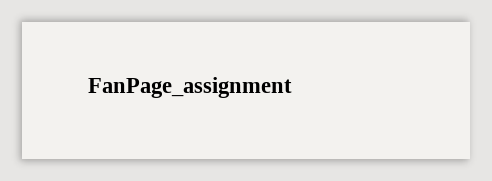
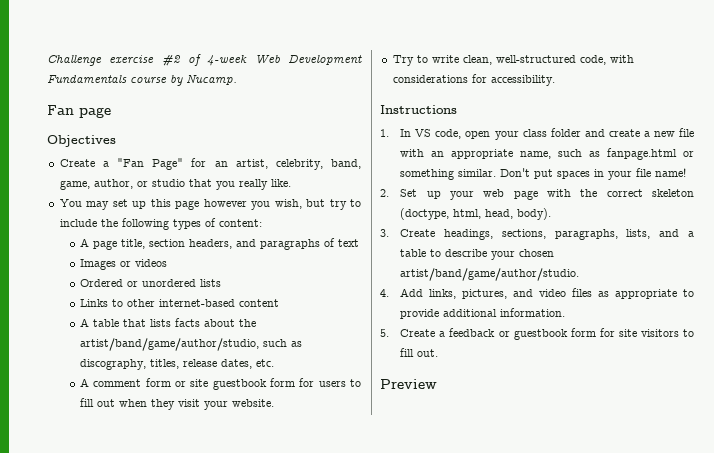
- FanPage_assignment
+ Challenge exercise #2 of 4-week Web Development Fundamentals course by Nucamp.
+ Fan page
+ Objectives
+ Create a "Fan Page" for an artist, celebrity, band, game, author, or studio that you really like.
+ You may set up this page however you wish, but try to include the following types of content:
+ A page title, section headers, and paragraphs of text
+ Images or videos
+ Ordered or unordered lists
+ Links to other internet-based content
+ A table that lists facts about the artist/band/game/author/studio, such as discography, titles, release dates, etc.
+ A comment form or site guestbook form for users to fill out when they visit your website.
+ Try to write clean, well-structured code, with considerations for accessibility.
+ Instructions
+ 1. In VS code, open your class folder and create a new file with an appropriate name, such as fanpage.html or something similar. Don't put spaces in your file name!
+ 2. Set up your web page with the correct skeleton (doctype, html, head, body).
+ 3. Create headings, sections, paragraphs, lists, and a table to describe your chosen artist/band/game/author/studio.
+ 4. Add links, pictures, and video files as appropriate to provide additional information.
+ 5. Create a feedback or guestbook form for site visitors to fill out.
+ Preview

